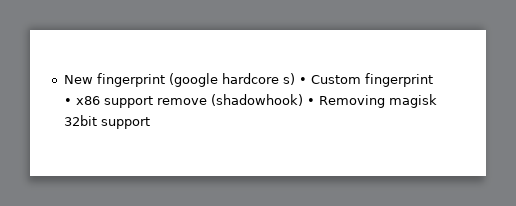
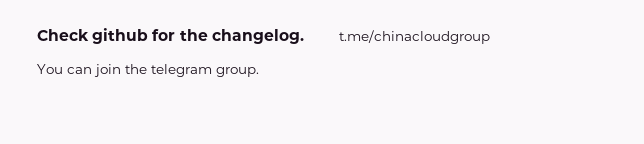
- New fingerprint (google hardcore s) • Custom fingerprint • x86 support remove (shadowhook) • Removing magisk 32bit support
+ Check github for the changelog.
+ You can join the telegram group. t.me/chinacloudgroup

